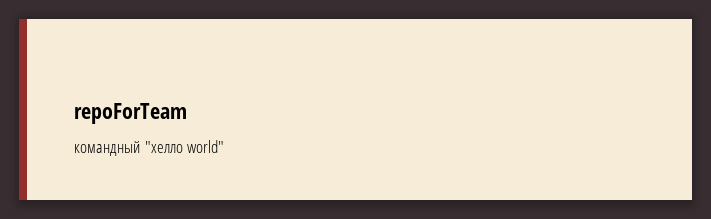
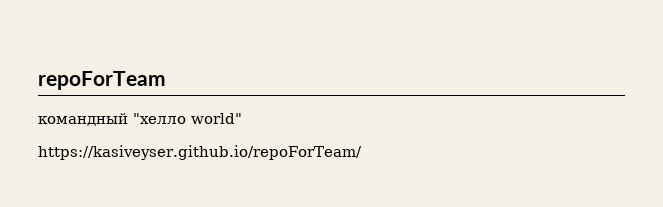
+ https://kasiveyser.github.io/repoForTeam/

